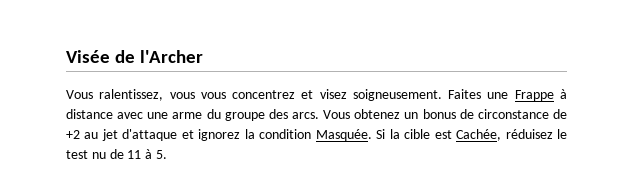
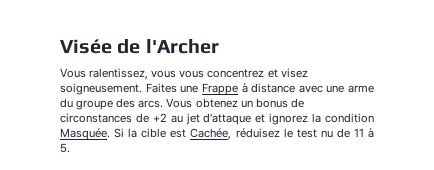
- Vous obtenez un bonus de circonstance de +2 au jet d'attaque et ignorez la condition Masquée.
+ Vous obtenez un bonus de circonstances de +2 au jet d'attaque et ignorez la condition Masquée.

